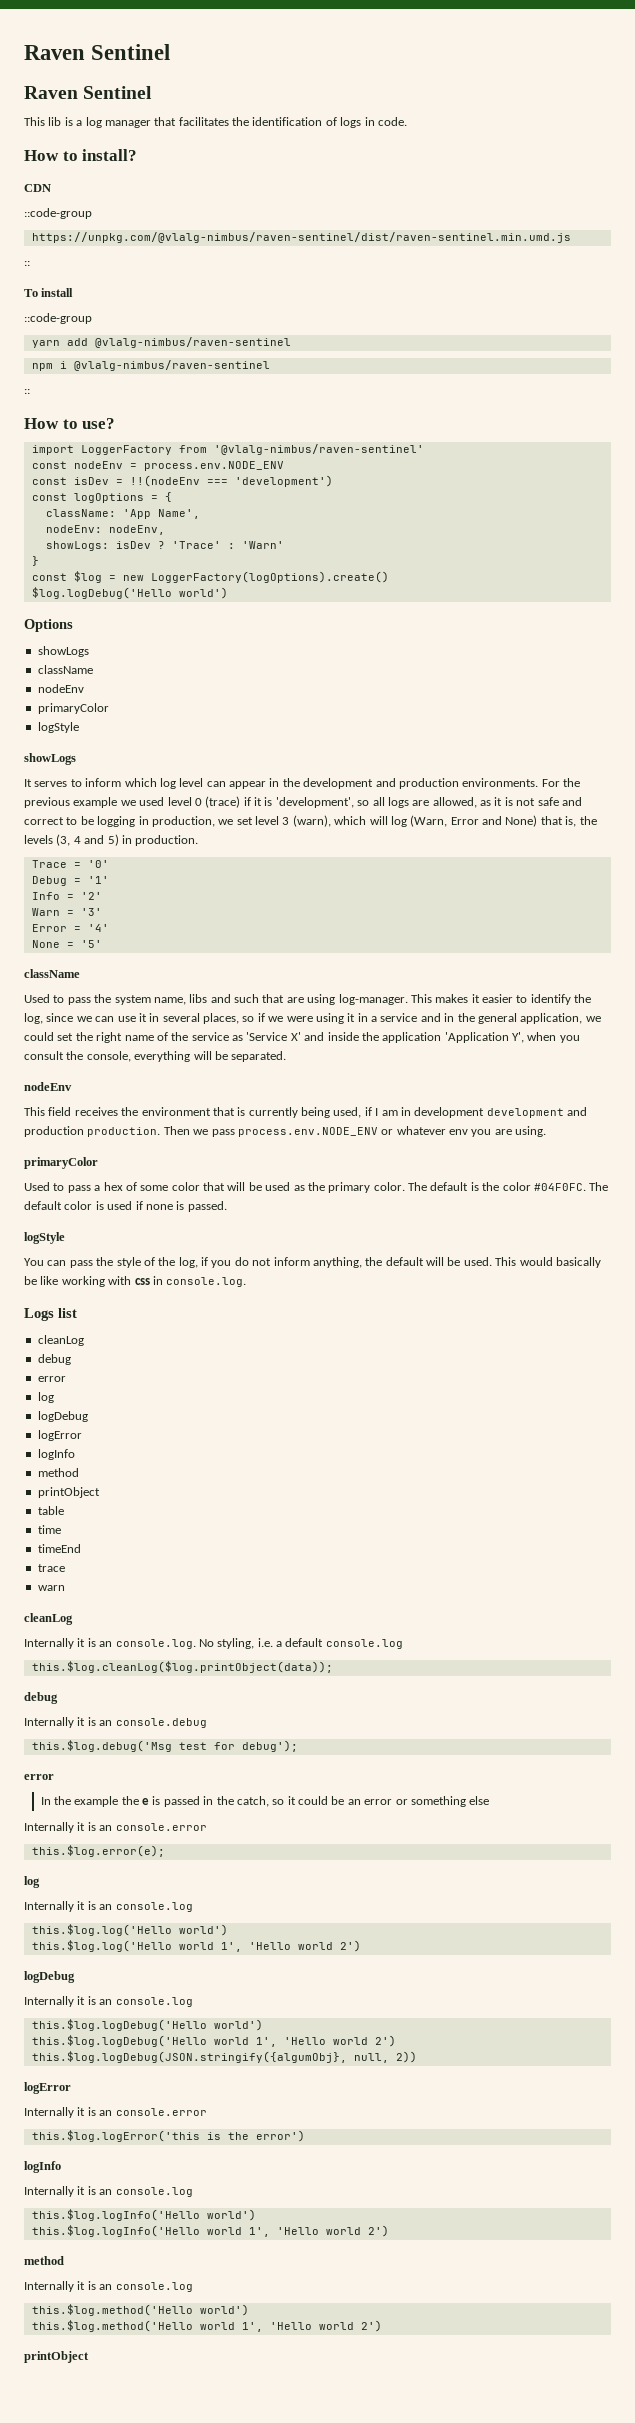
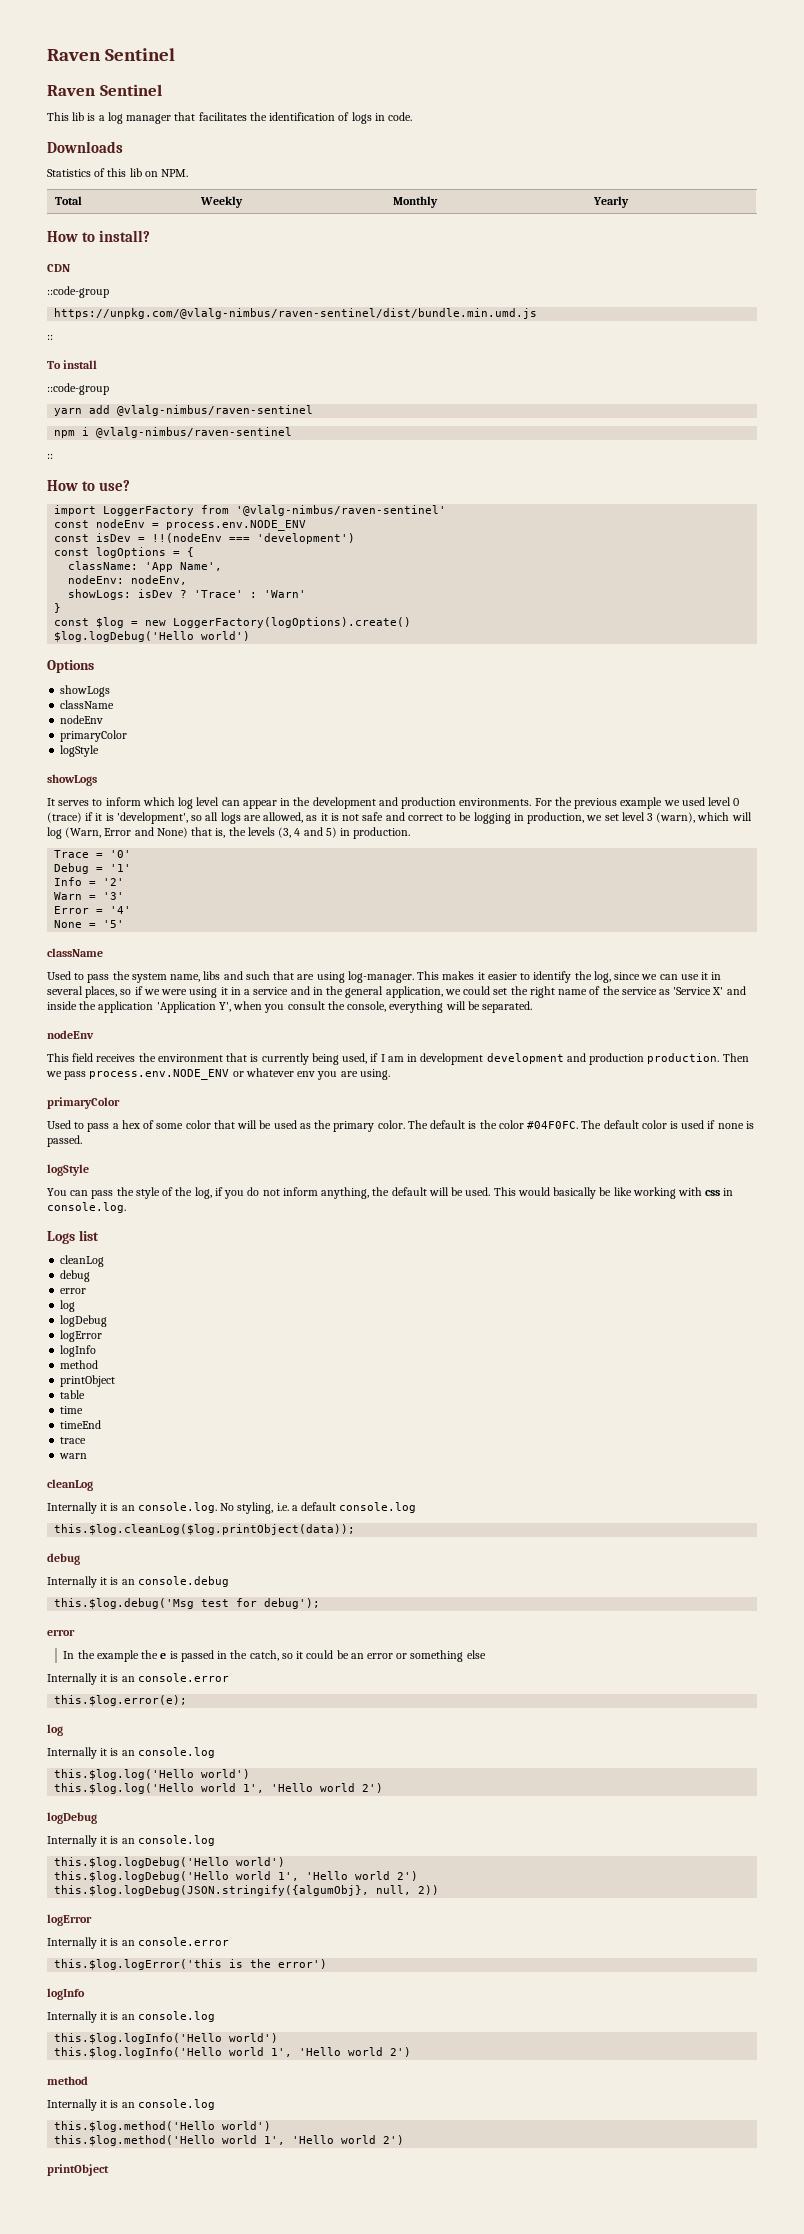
+ Downloads
+ Statistics of this lib on NPM.
+ Total | Weekly | Monthly | Yearly
- https://unpkg.com/@vlalg-nimbus/raven-sentinel/dist/raven-sentinel.min.umd.js
+ https://unpkg.com/@vlalg-nimbus/raven-sentinel/dist/bundle.min.umd.js

